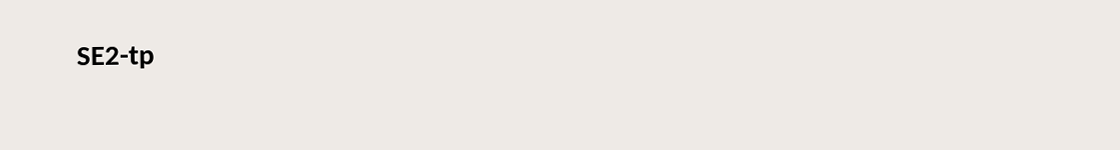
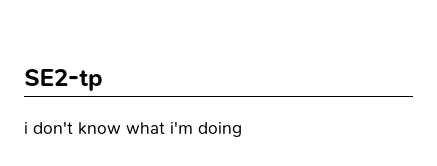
+ i don't know what i'm doing

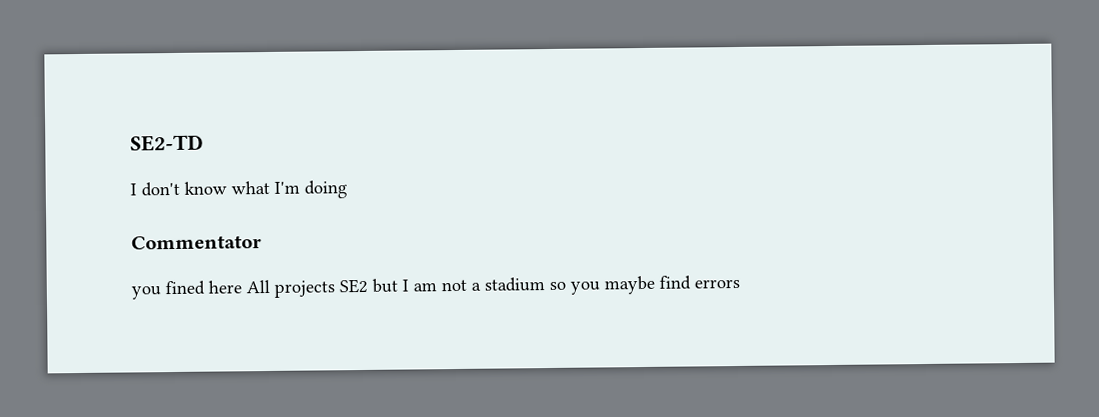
- SE2-tp
- i don't know what i'm doing
+ SE2-TD
+ I don't know what I'm doing
+ Commentator
+ you fined here All projects SE2 but I am not a stadium so you maybe find errors

